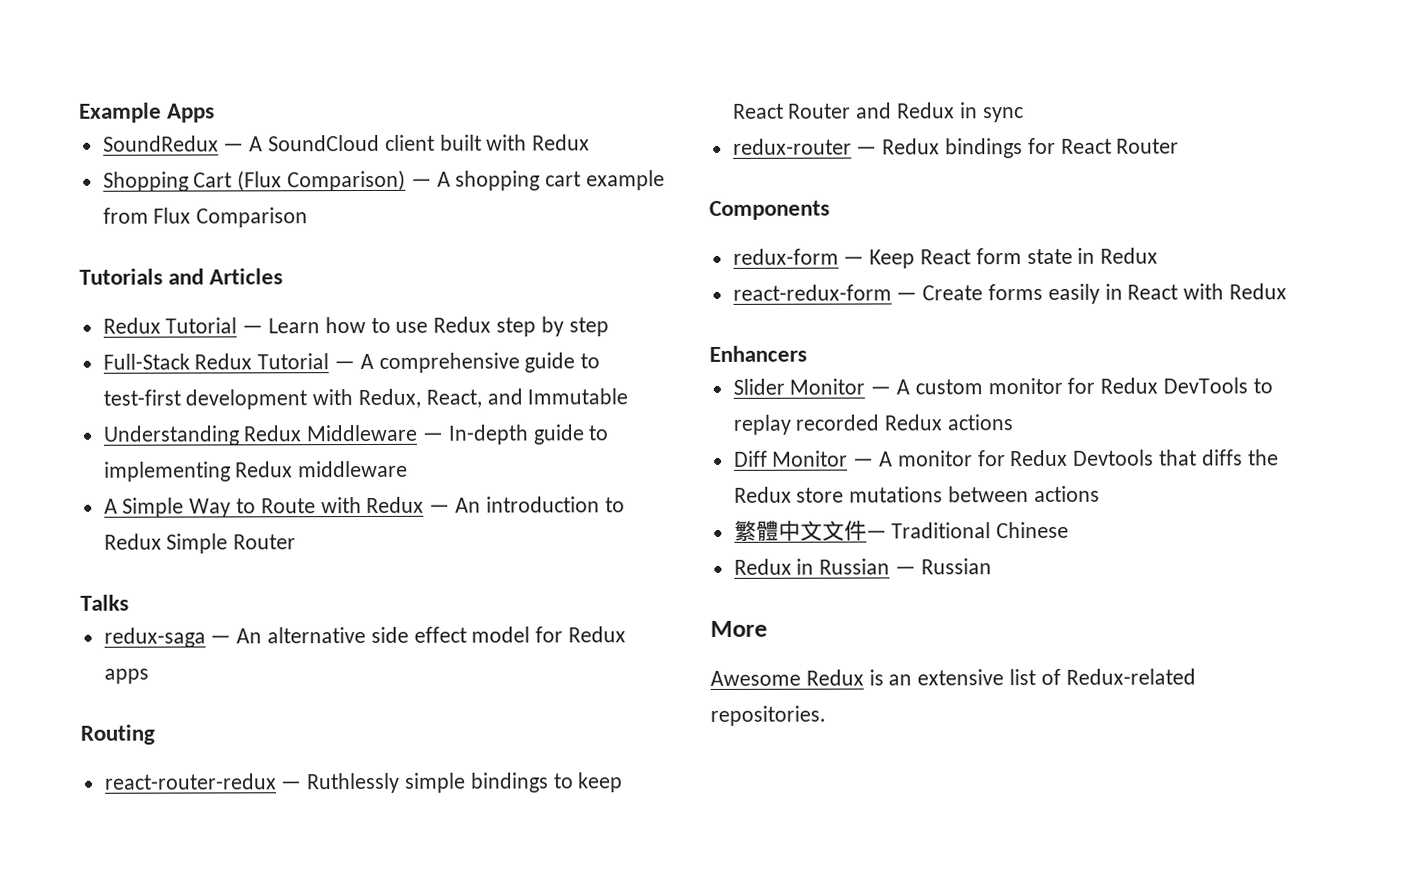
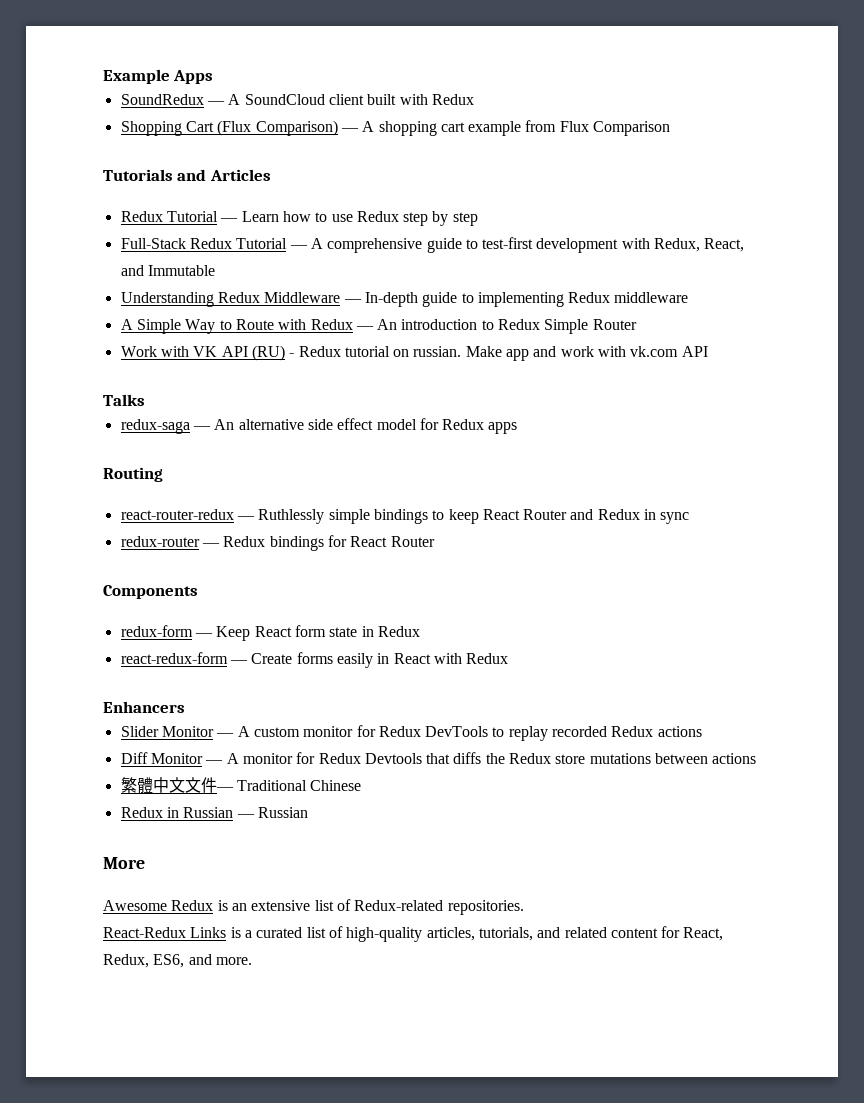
+ Work with VK API (RU) - Redux tutorial on russian. Make app and work with vk.com API
+ React-Redux Links is a curated list of high-quality articles, tutorials, and related content for React, Redux, ES6, and more.

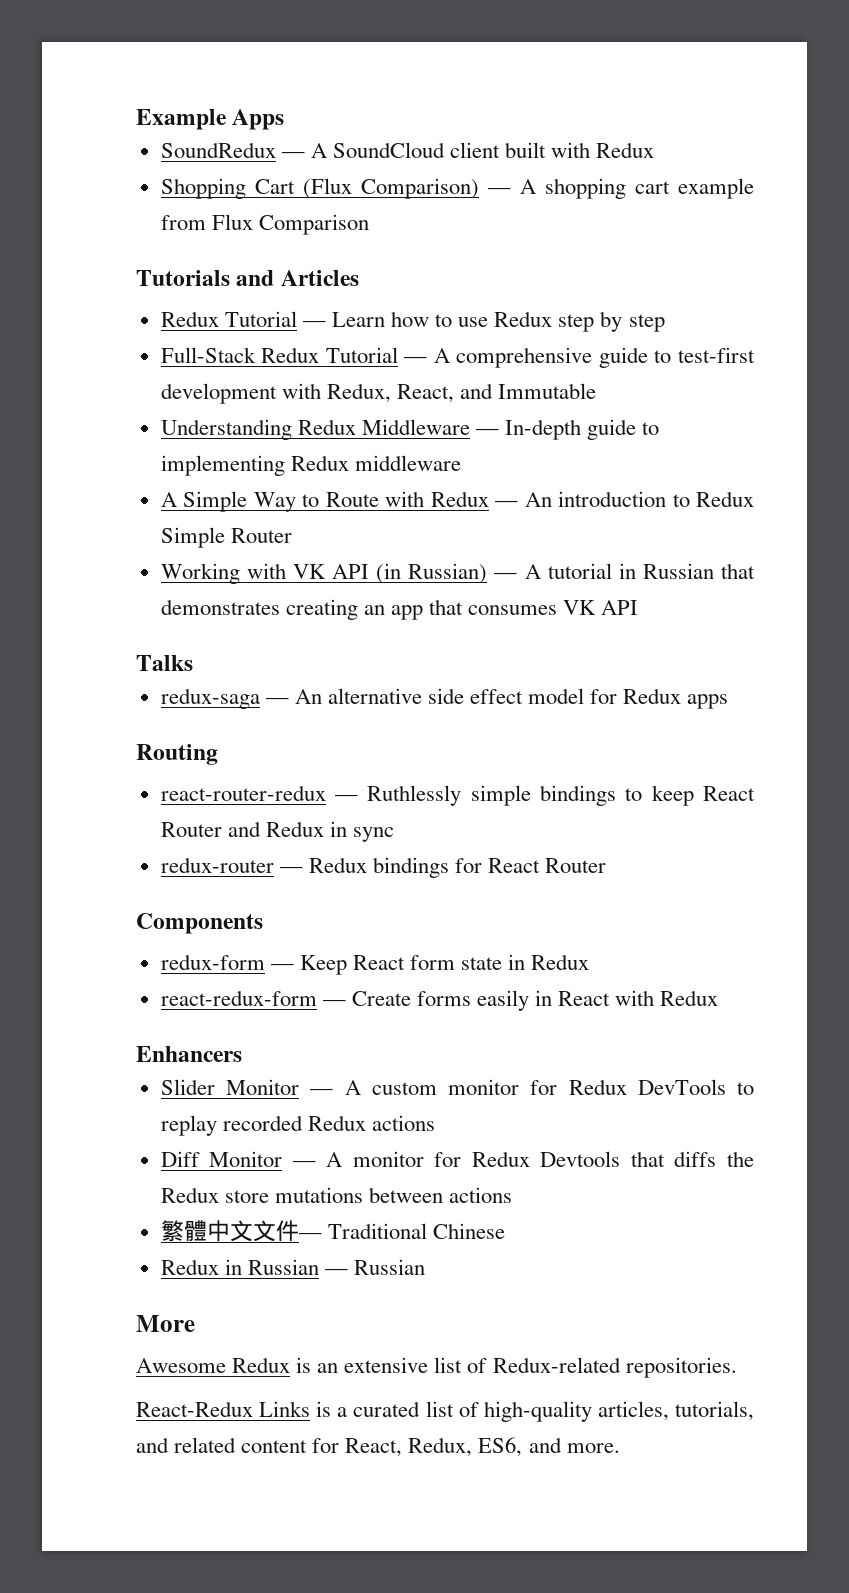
- Work with VK API (RU) - Redux tutorial on russian. Make app and work with vk.com API
+ Working with VK API (in Russian) — A tutorial in Russian that demonstrates creating an app that consumes VK API

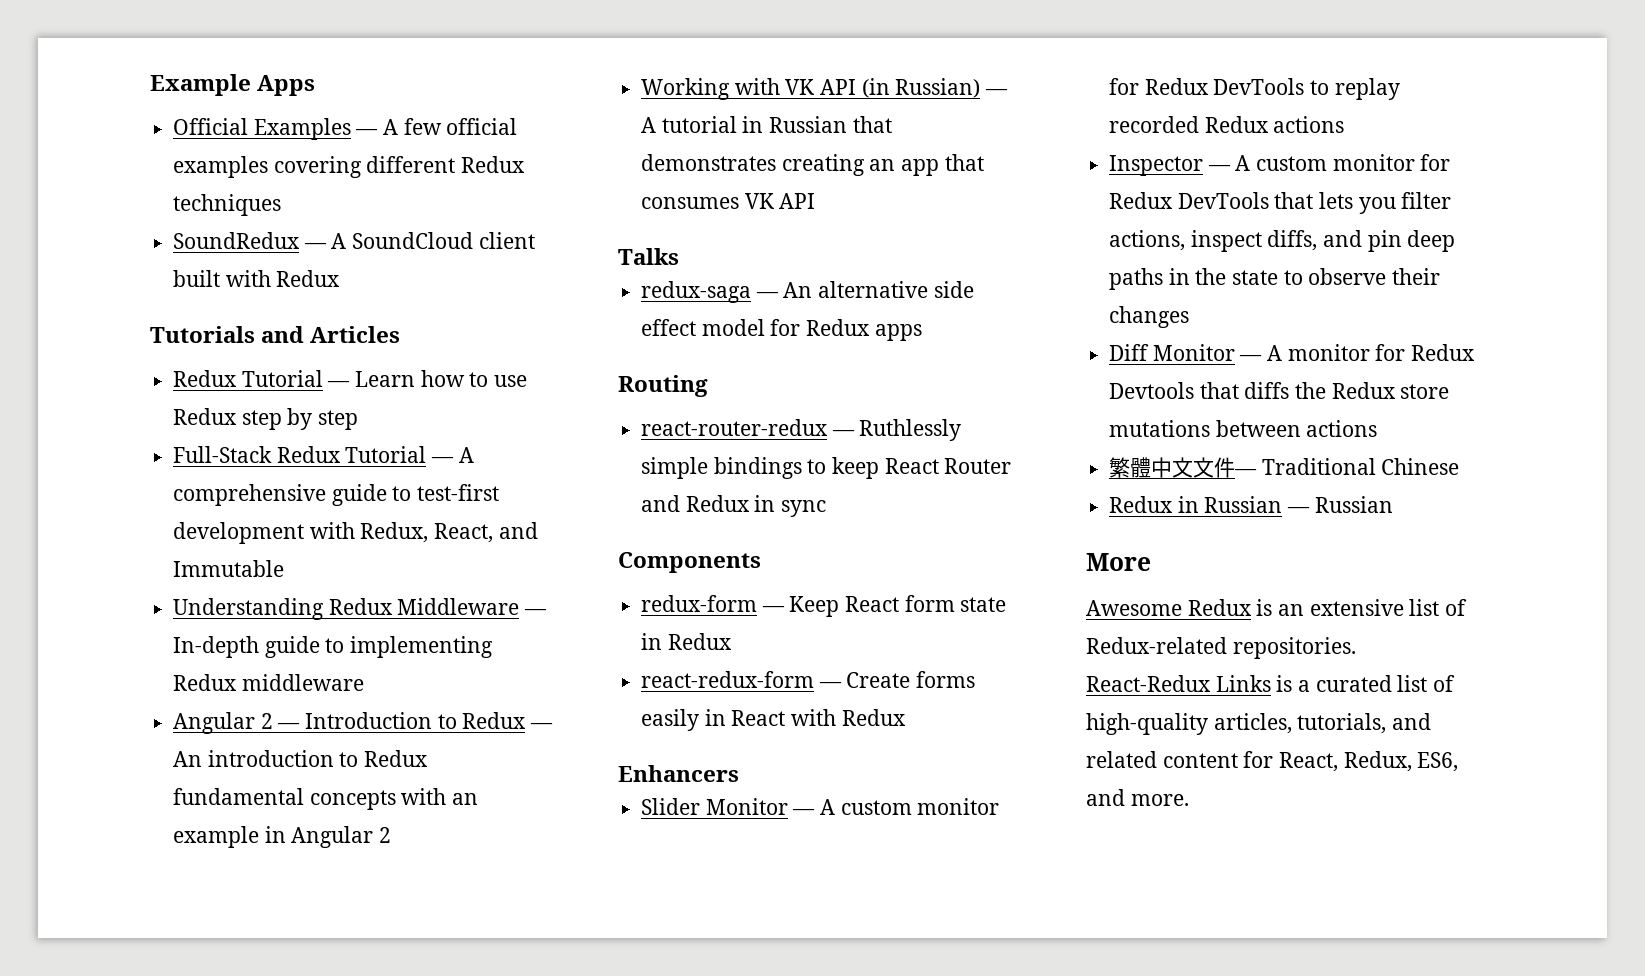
+ Official Examples — A few official examples covering different Redux techniques
- Shopping Cart (Flux Comparison) — A shopping cart example from Flux Comparison
- A Simple Way to Route with Redux — An introduction to Redux Simple Router
+ Angular 2 — Introduction to Redux — An introduction to Redux fundamental concepts with an example in Angular 2
- redux-router — Redux bindings for React Router
+ Inspector — A custom monitor for Redux DevTools that lets you filter actions, inspect diffs, and pin deep paths in the state to observe their changes

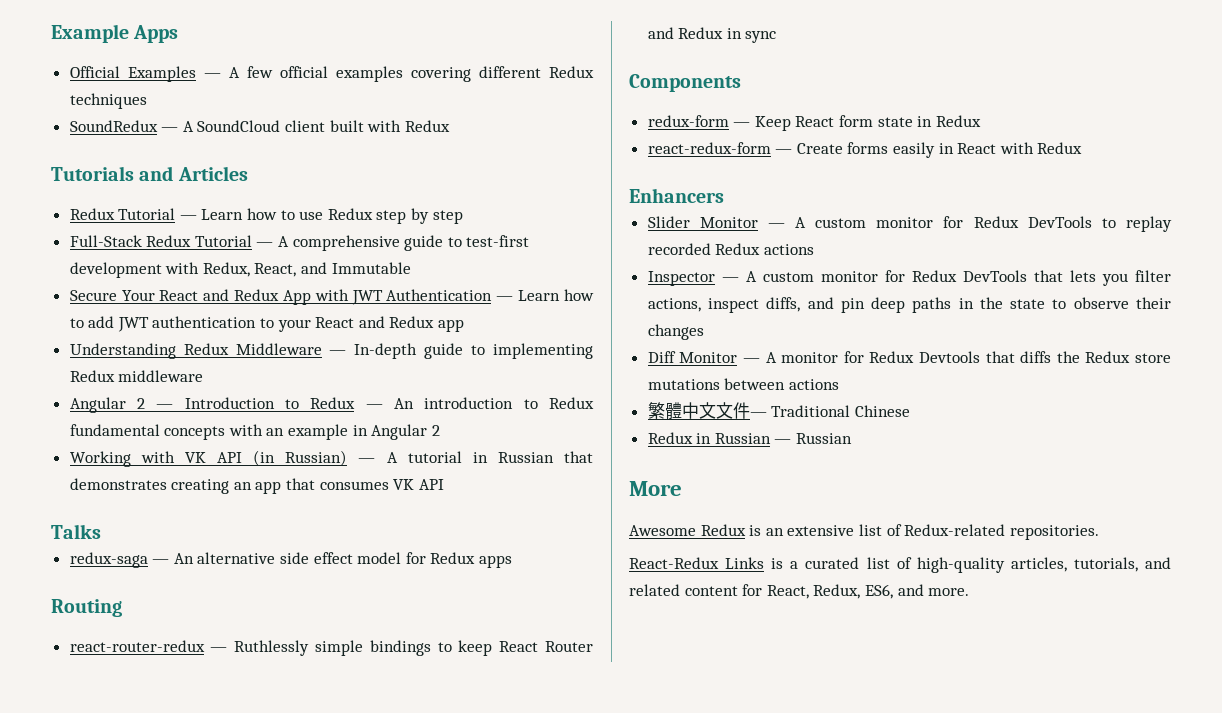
+ Secure Your React and Redux App with JWT Authentication — Learn how to add JWT authentication to your React and Redux app

